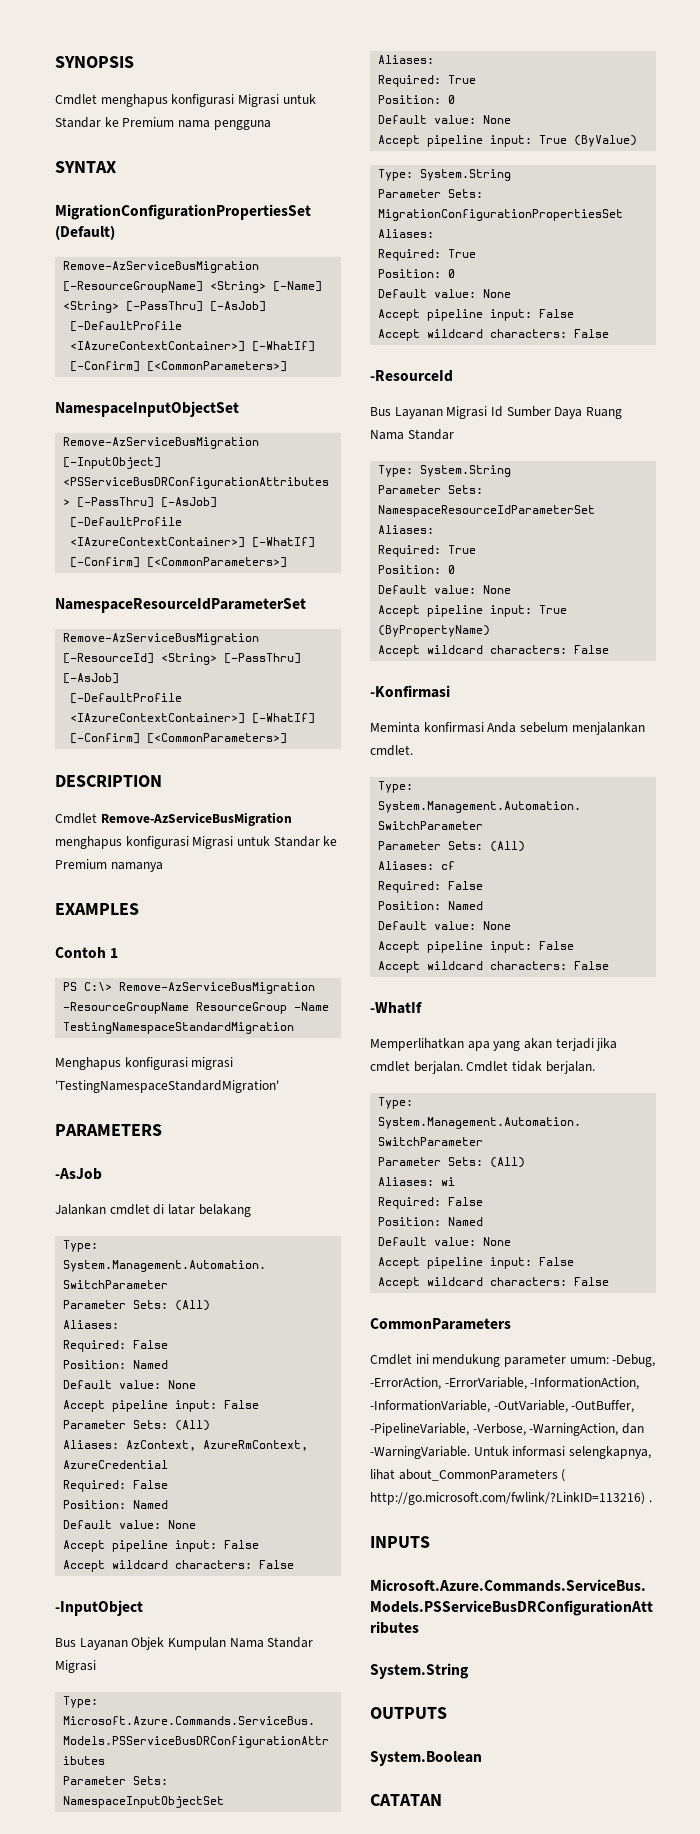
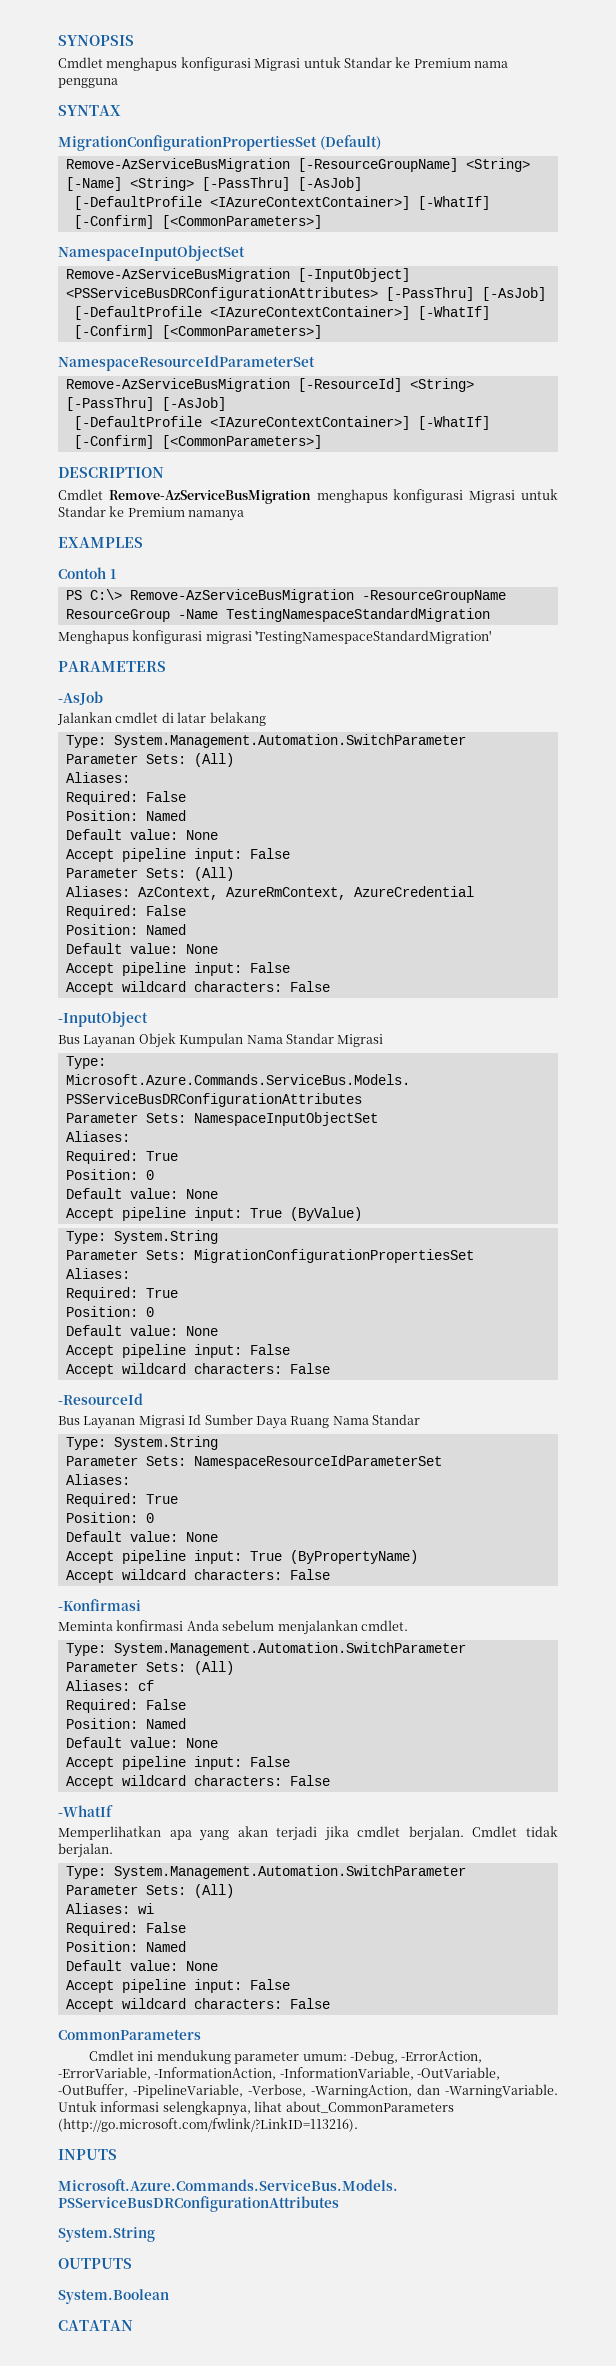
- Untuk informasi selengkapnya, lihat about_CommonParameters ( http://go.microsoft.com/fwlink/?LinkID=113216) .
+ Untuk informasi selengkapnya, lihat about_CommonParameters (http://go.microsoft.com/fwlink/?LinkID=113216).

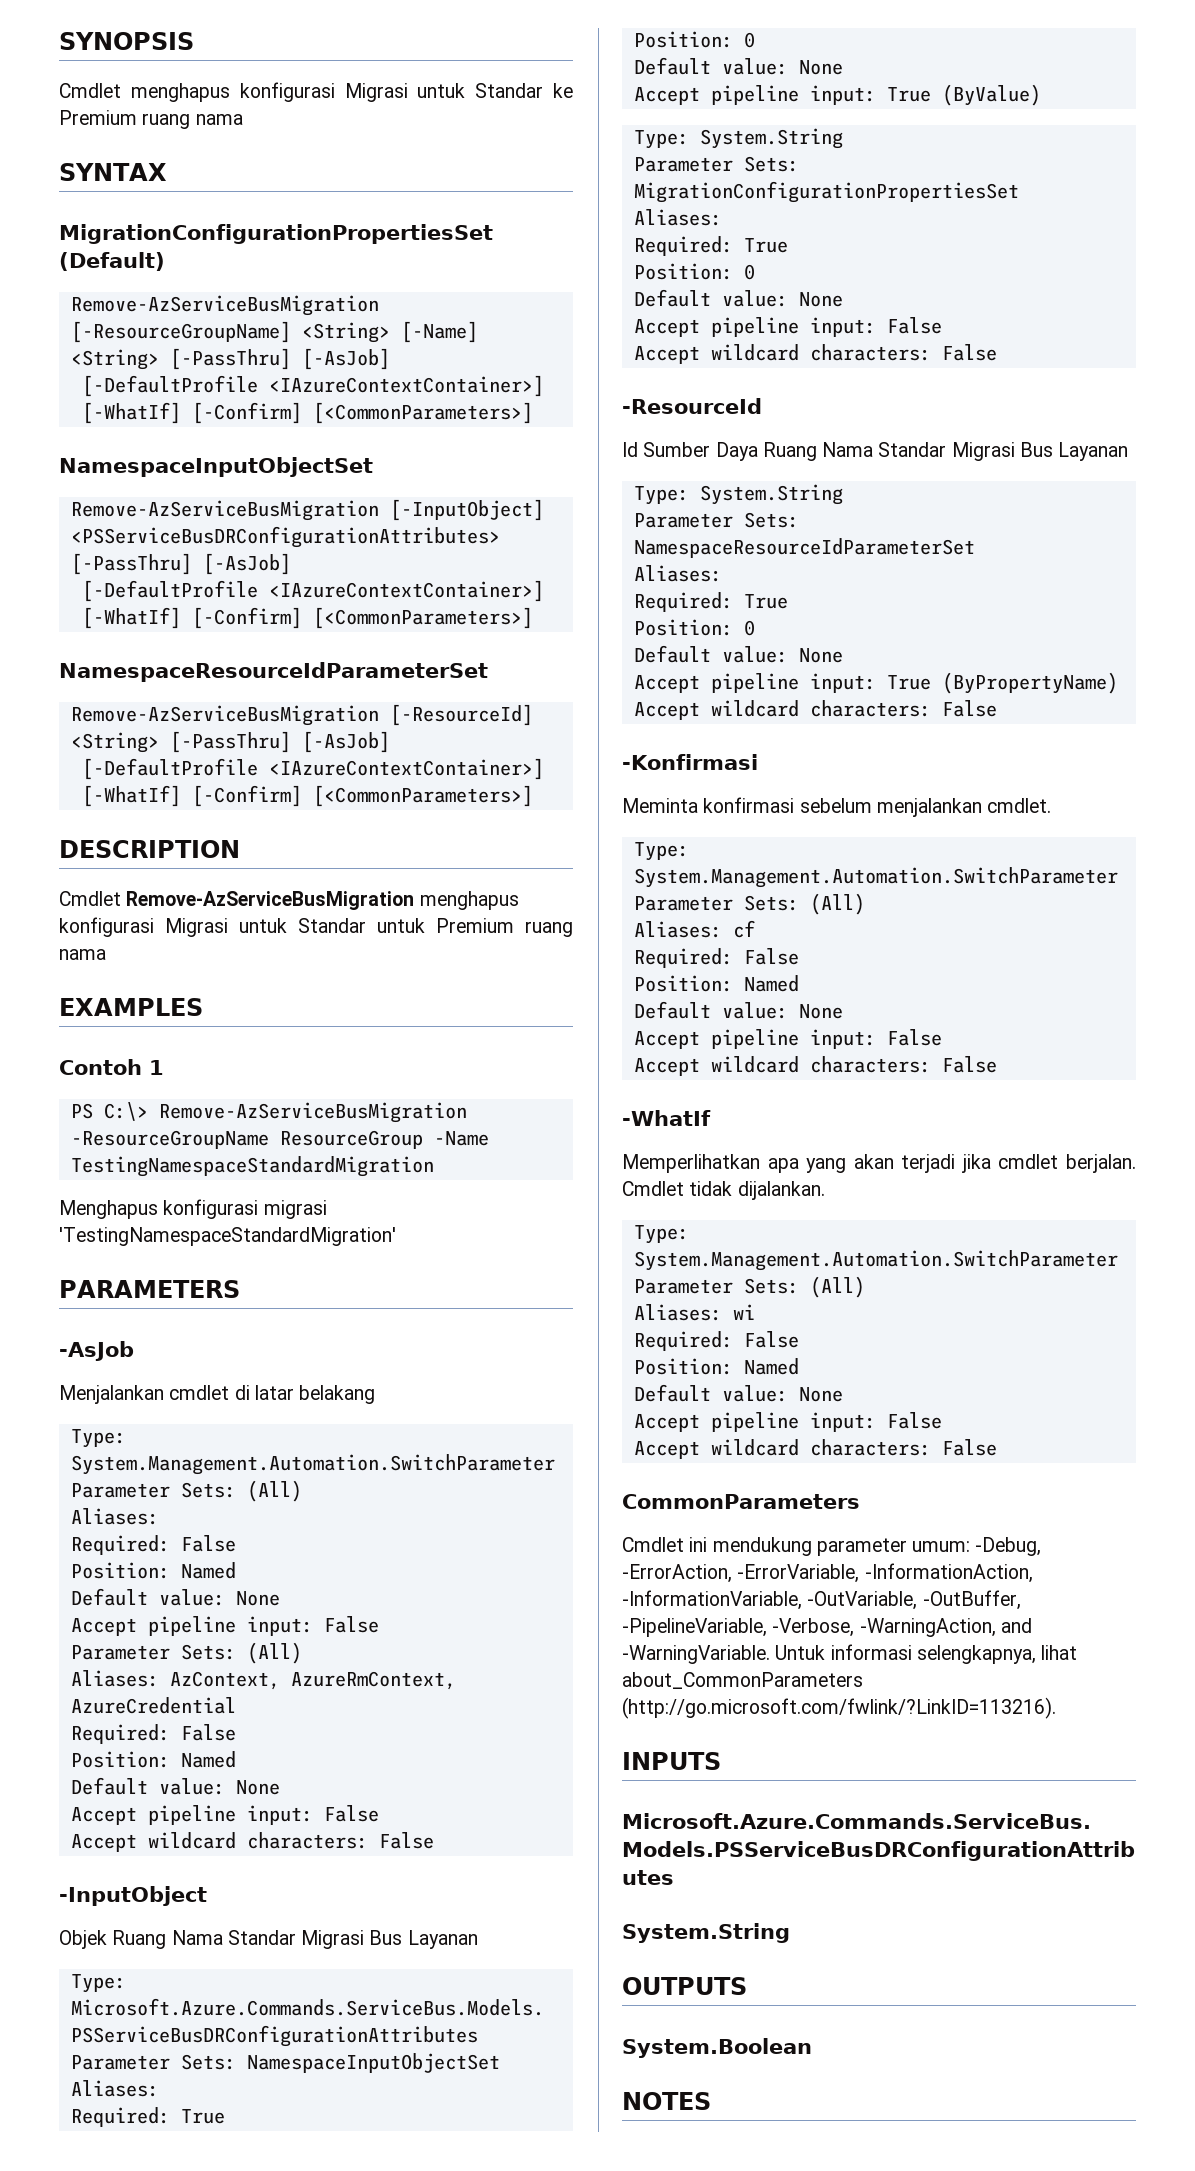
- Cmdlet menghapus konfigurasi Migrasi untuk Standar ke Premium nama pengguna
+ Cmdlet menghapus konfigurasi Migrasi untuk Standar ke Premium ruang nama
- Cmdlet Remove-AzServiceBusMigration menghapus konfigurasi Migrasi untuk Standar ke Premium namanya
+ Cmdlet Remove-AzServiceBusMigration menghapus konfigurasi Migrasi untuk Standar untuk Premium ruang nama
- Jalankan cmdlet di latar belakang
+ Menjalankan cmdlet di latar belakang
- Bus Layanan Objek Kumpulan Nama Standar Migrasi
+ Objek Ruang Nama Standar Migrasi Bus Layanan
- Bus Layanan Migrasi Id Sumber Daya Ruang Nama Standar
+ Id Sumber Daya Ruang Nama Standar Migrasi Bus Layanan
- Meminta konfirmasi Anda sebelum menjalankan cmdlet.
+ Meminta konfirmasi sebelum menjalankan cmdlet.
- Cmdlet tidak berjalan.
+ Cmdlet tidak dijalankan.
- Cmdlet ini mendukung parameter umum: -Debug, -ErrorAction, -ErrorVariable, -InformationAction, -InformationVariable, -OutVariable, -OutBuffer, -PipelineVariable, -Verbose, -WarningAction, dan -WarningVariable.
+ Cmdlet ini mendukung parameter umum: -Debug, -ErrorAction, -ErrorVariable, -InformationAction, -InformationVariable, -OutVariable, -OutBuffer, -PipelineVariable, -Verbose, -WarningAction, and -WarningVariable.
- CATATAN
+ NOTES

